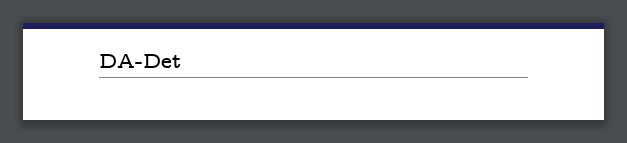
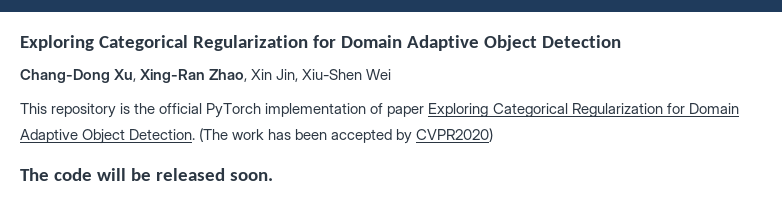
- DA-Det
+ Exploring Categorical Regularization for Domain Adaptive Object Detection
+ Chang-Dong Xu, Xing-Ran Zhao, Xin Jin, Xiu-Shen Wei
+ This repository is the official PyTorch implementation of paper Exploring Categorical Regularization for Domain Adaptive Object Detection. (The work has been accepted by CVPR2020)
+ The code will be released soon.

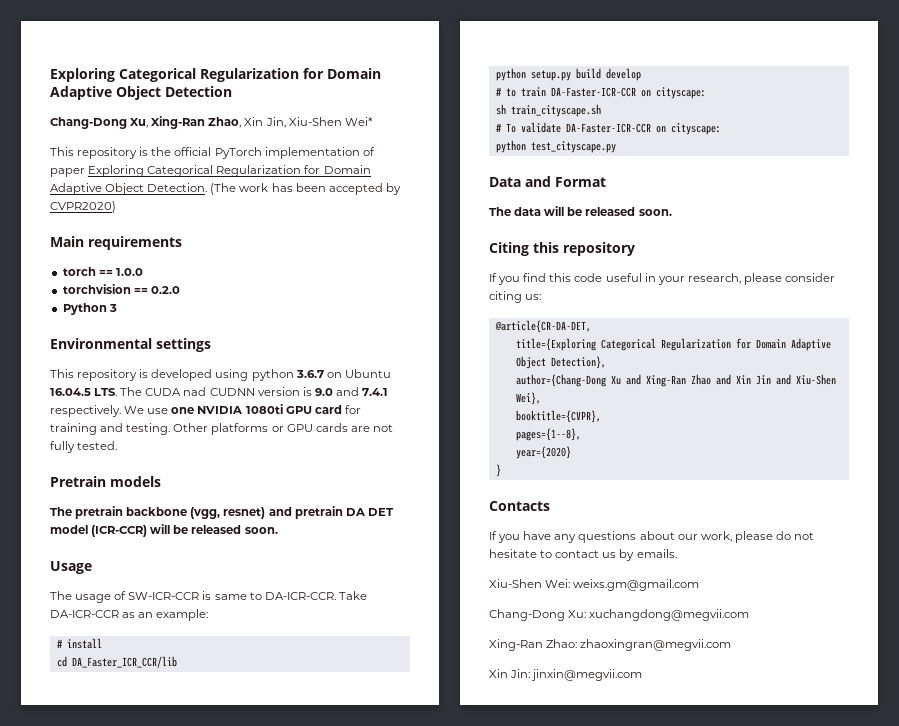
- Chang-Dong Xu, Xing-Ran Zhao, Xin Jin, Xiu-Shen Wei
+ Chang-Dong Xu, Xing-Ran Zhao, Xin Jin, Xiu-Shen Wei*
- The code will be released soon.
+ Main requirements
+ torch == 1.0.0
+ torchvision == 0.2.0
+ Python 3
+ Environmental settings
+ This repository is developed using python 3.6.7 on Ubuntu 16.04.5 LTS. The CUDA nad CUDNN version is 9.0 and 7.4.1 respectively. We use one NVIDIA 1080ti GPU card for training and testing. Other platforms or GPU cards are not fully tested.
+ Pretrain models
+ The pretrain backbone (vgg, resnet) and pretrain DA DET model (ICR-CCR) will be released soon.
+ Usage
+ The usage of SW-ICR-CCR is same to DA-ICR-CCR. Take DA-ICR-CCR as an example:
+ # install
+ cd DA_Faster_ICR_CCR/lib
+ python setup.py build develop
+ # to train DA-Faster-ICR-CCR on cityscape:
+ sh train_cityscape.sh
+ # To validate DA-Faster-ICR-CCR on cityscape:
+ python test_cityscape.py
+ Data and Format
+ The data will be released soon.
+ Citing this repository
+ If you find this code useful in your research, please consider citing us:
+ @article{CR-DA-DET,
+ title={Exploring Categorical Regularization for Domain Adaptive Object Detection},
+ author={Chang-Dong Xu and Xing-Ran Zhao and Xin Jin and Xiu-Shen Wei},
+ booktitle={CVPR},
+ pages={1--8},
+ year={2020}
+ }
+ Contacts
+ If you have any questions about our work, please do not hesitate to contact us by emails.
+ Xiu-Shen Wei: weixs.gm@gmail.com
+ Chang-Dong Xu: xuchangdong@megvii.com
+ Xing-Ran Zhao: zhaoxingran@megvii.com
+ Xin Jin: jinxin@megvii.com

